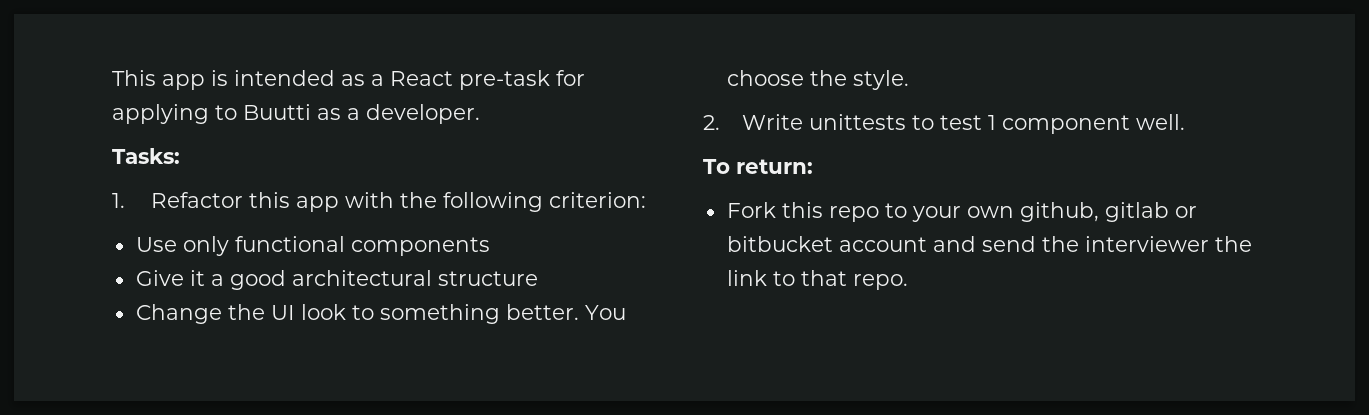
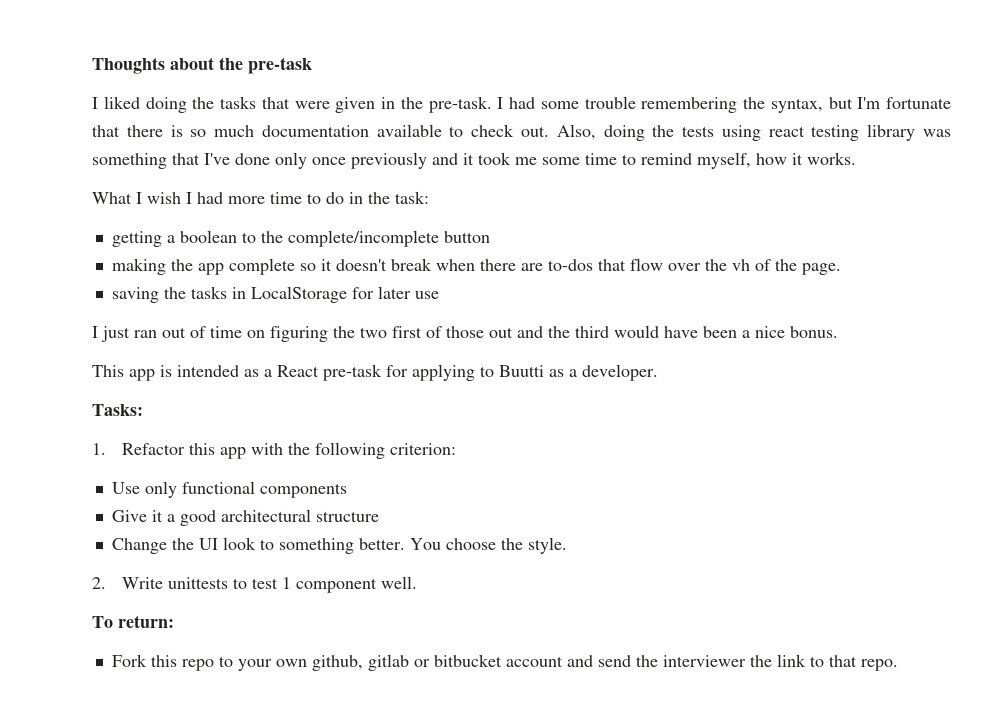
+ Thoughts about the pre-task
+ I liked doing the tasks that were given in the pre-task. I had some trouble remembering the syntax, but I'm fortunate that there is so much documentation available to check out. Also, doing the tests using react testing library was something that I've done only once previously and it took me some time to remind myself, how it works.
+ What I wish I had more time to do in the task:
+ getting a boolean to the complete/incomplete button
+ making the app complete so it doesn't break when there are to-dos that flow over the vh of the page.
+ saving the tasks in LocalStorage for later use
+ I just ran out of time on figuring the two first of those out and the third would have been a nice bonus.

